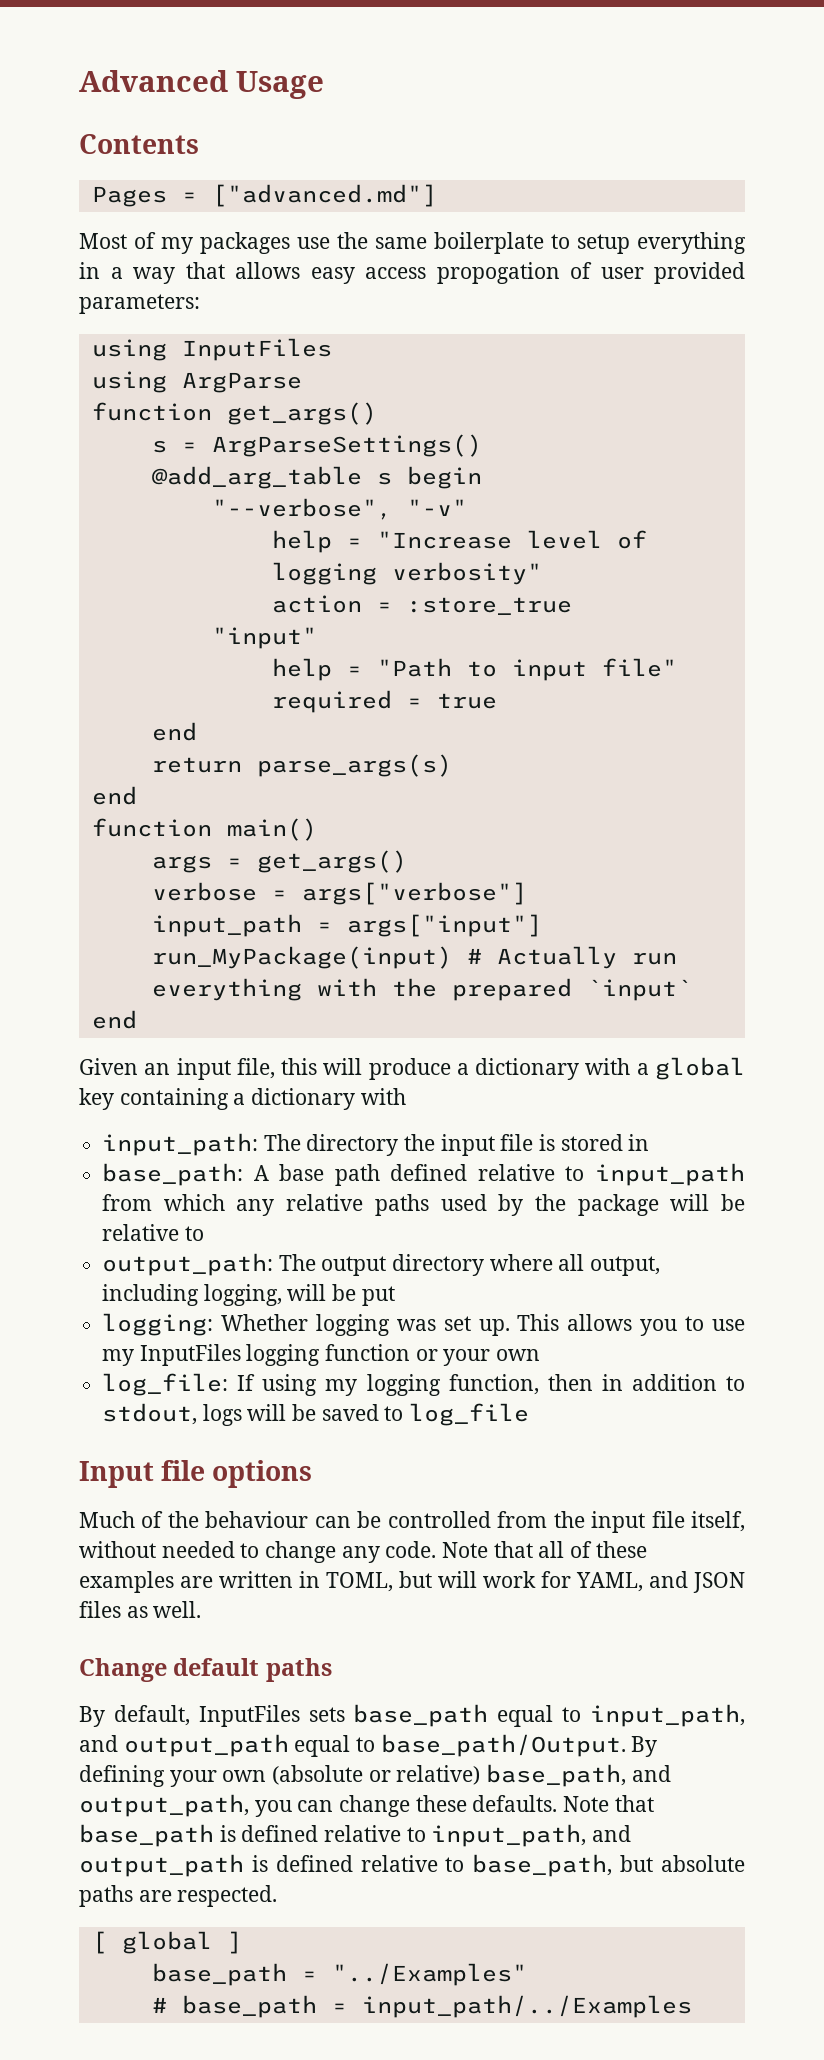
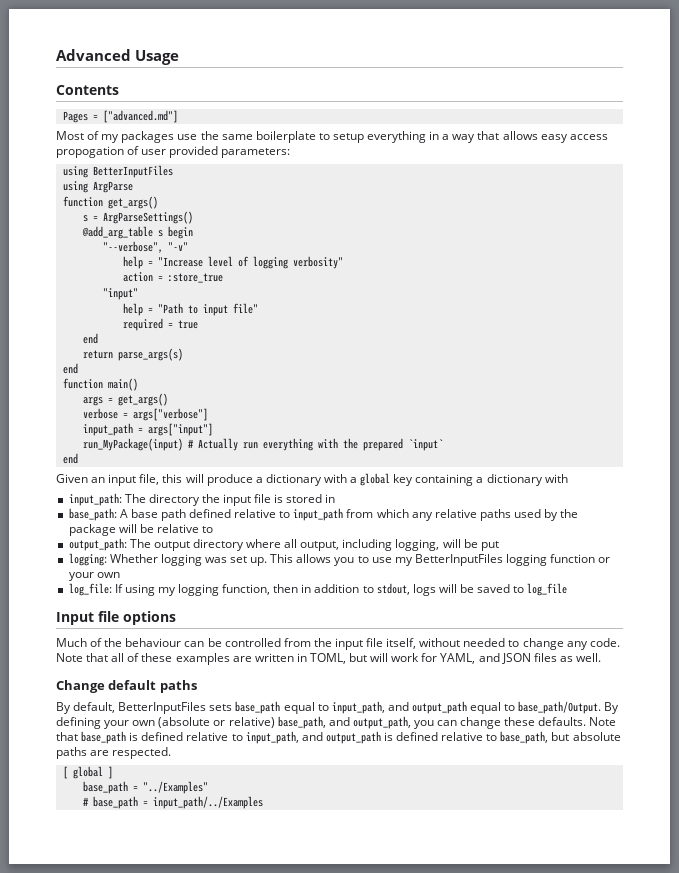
- using InputFiles
+ using BetterInputFiles
- This allows you to use my InputFiles logging function or your own
+ This allows you to use my BetterInputFiles logging function or your own
- By default, InputFiles sets base_path equal to input_path, and output_path equal to base_path/Output.
+ By default, BetterInputFiles sets base_path equal to input_path, and output_path equal to base_path/Output.

